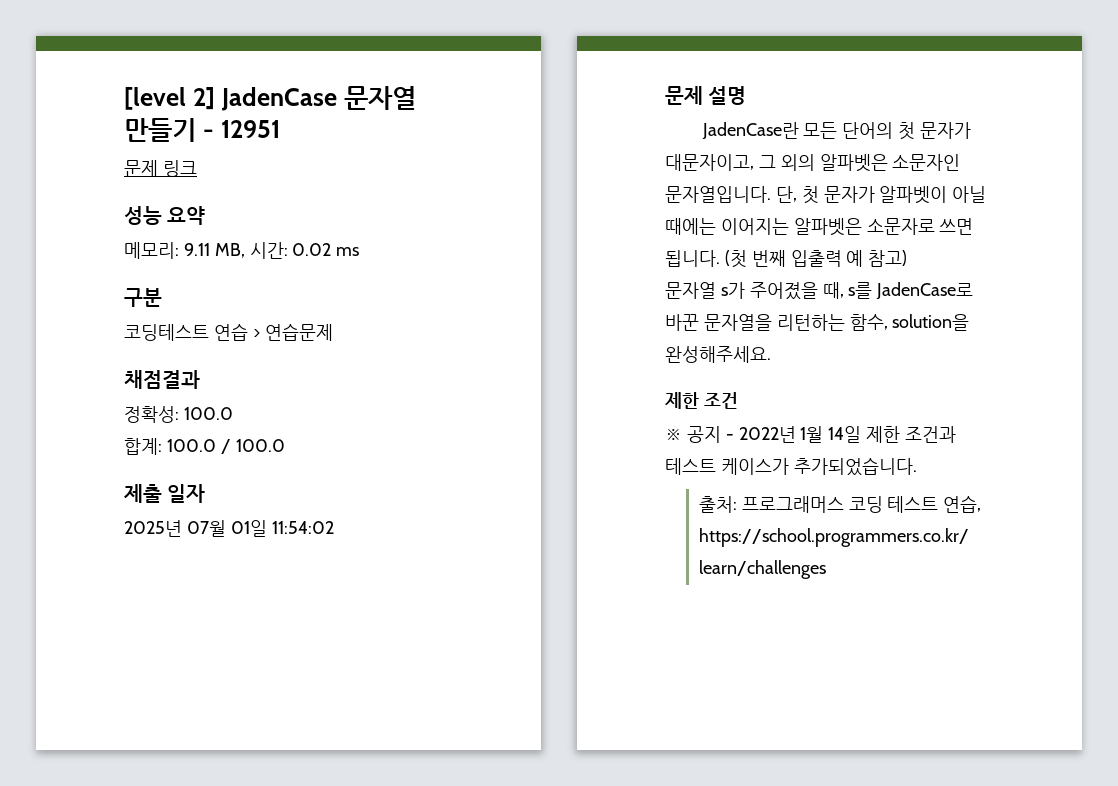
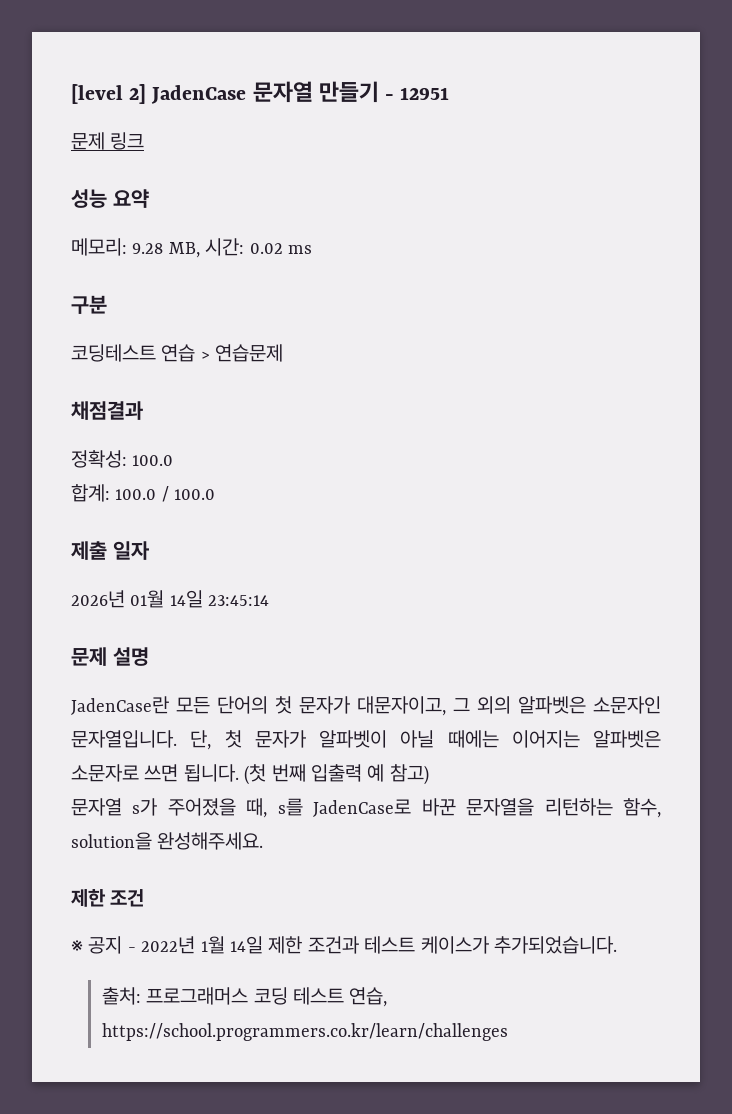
- 메모리: 9.11 MB, 시간: 0.02 ms
+ 메모리: 9.28 MB, 시간: 0.02 ms
- 2025년 07월 01일 11:54:02
+ 2026년 01월 14일 23:45:14

